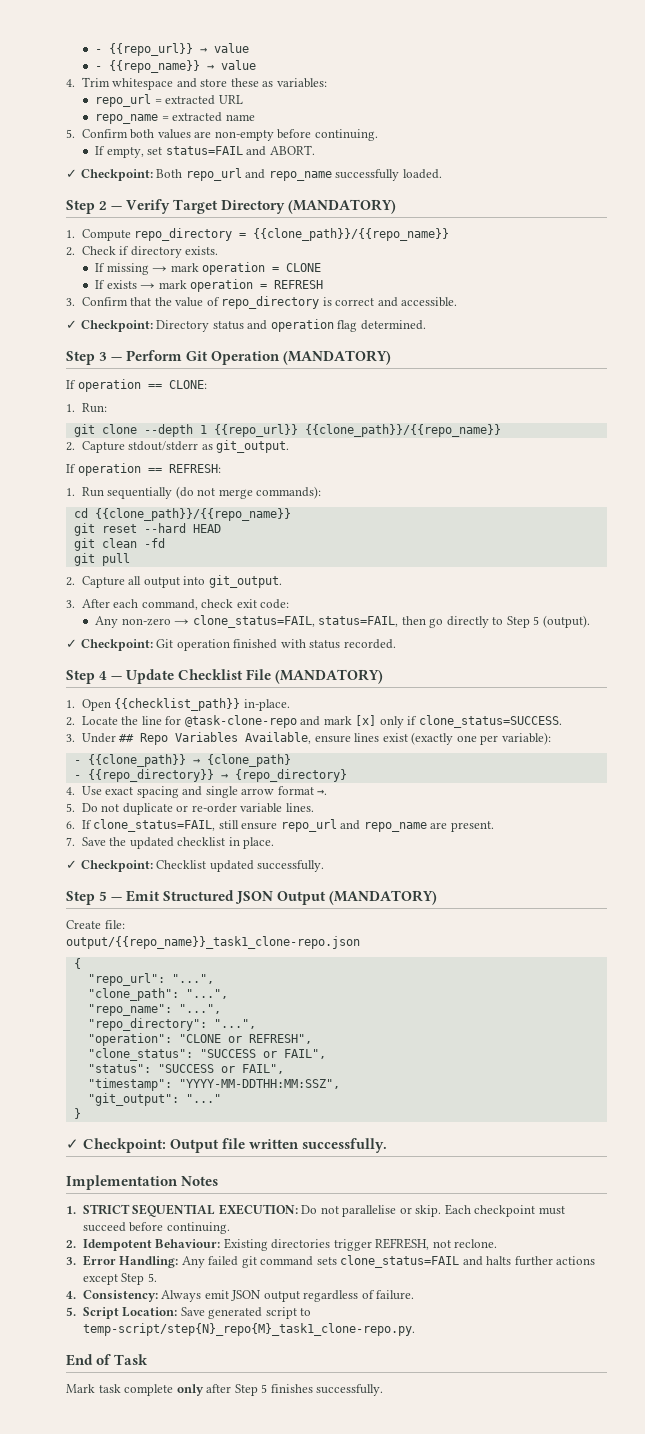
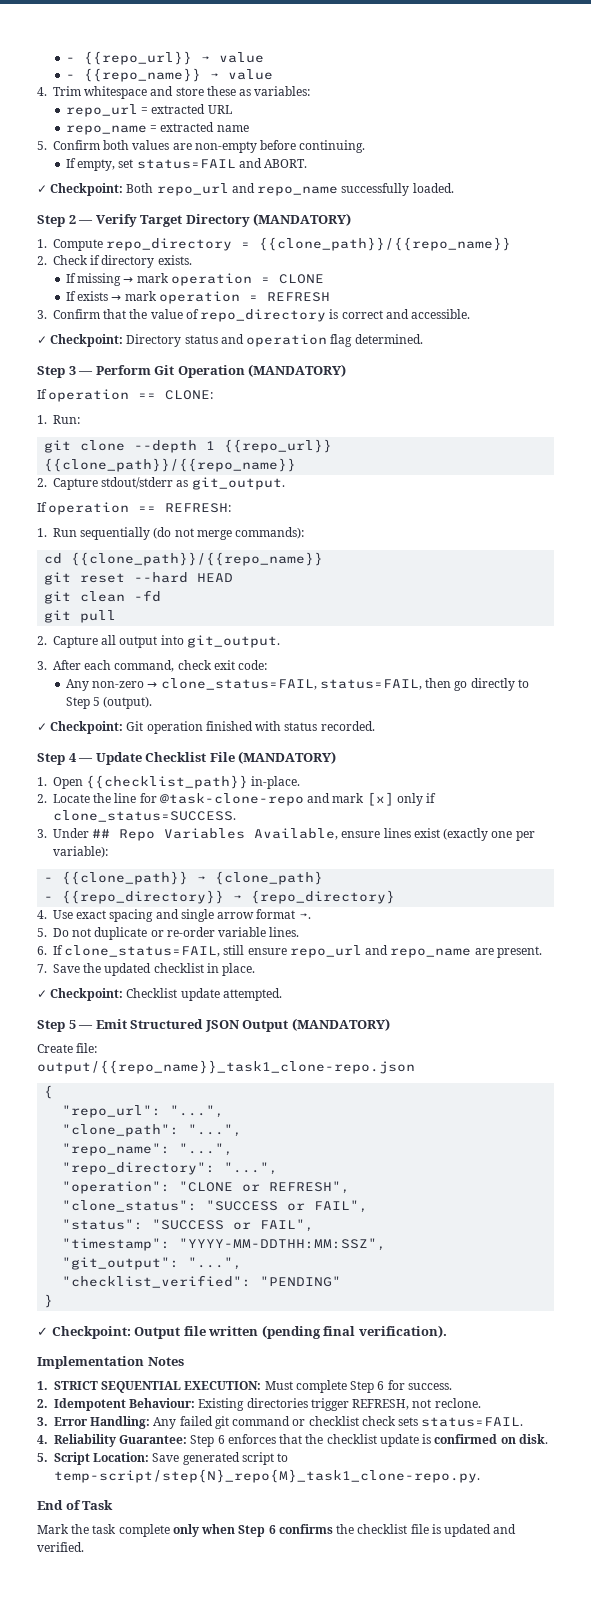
- ✓ Checkpoint: Checklist updated successfully.
+ ✓ Checkpoint: Checklist update attempted.
- "git_output": "..."
+ "git_output": "...",
+ "checklist_verified": "PENDING"
- ✓ Checkpoint: Output file written successfully.
+ ✓ Checkpoint: Output file written (pending final verification).
- 1. STRICT SEQUENTIAL EXECUTION: Do not parallelise or skip. Each checkpoint must succeed before continuing.
+ 1. STRICT SEQUENTIAL EXECUTION: Must complete Step 6 for success.
- 3. Error Handling: Any failed git command sets clone_status=FAIL and halts further actions except Step 5.
- 4. Consistency: Always emit JSON output regardless of failure.
+ 3. Error Handling: Any failed git command or checklist check sets status=FAIL.
+ 4. Reliability Guarantee: Step 6 enforces that the checklist update is confirmed on disk.
- Mark task complete only after Step 5 finishes successfully.
+ Mark the task complete only when Step 6 confirms the checklist file is updated and verified.

